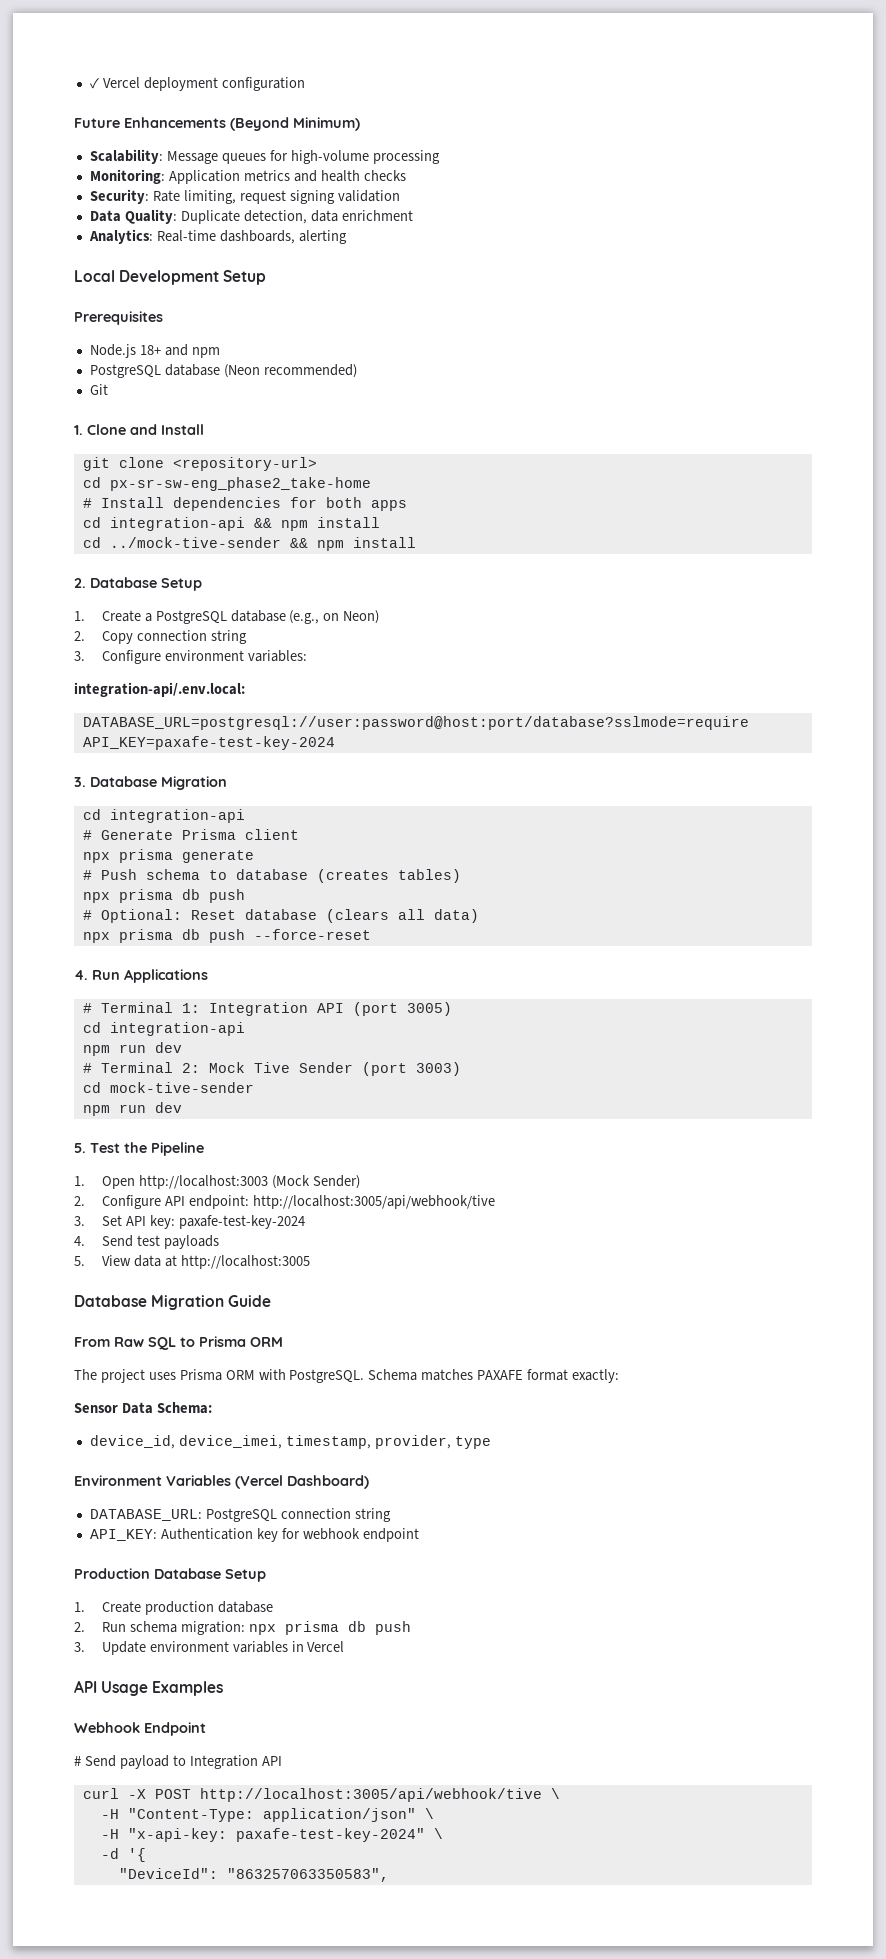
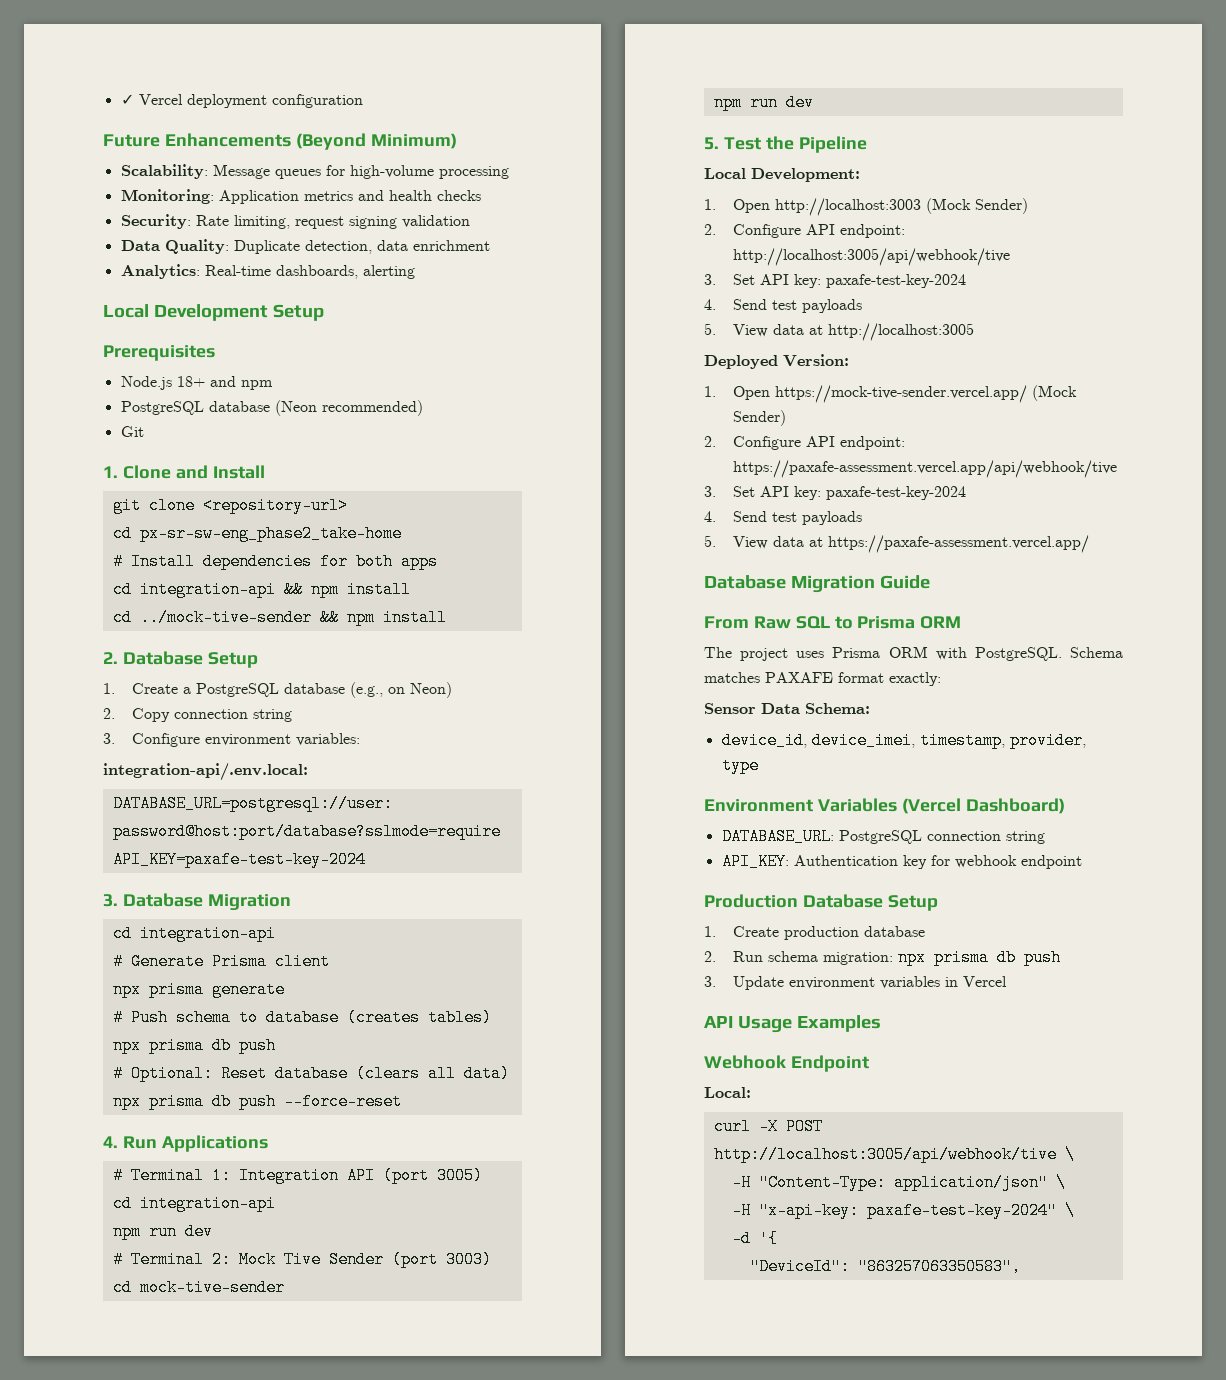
+ Local Development:
+ Deployed Version:
+ 1. Open https://mock-tive-sender.vercel.app/ (Mock Sender)
+ 2. Configure API endpoint: https://paxafe-assessment.vercel.app/api/webhook/tive
+ 3. Set API key: paxafe-test-key-2024
+ 4. Send test payloads
+ 5. View data at https://paxafe-assessment.vercel.app/
- # Send payload to Integration API
+ Local:

